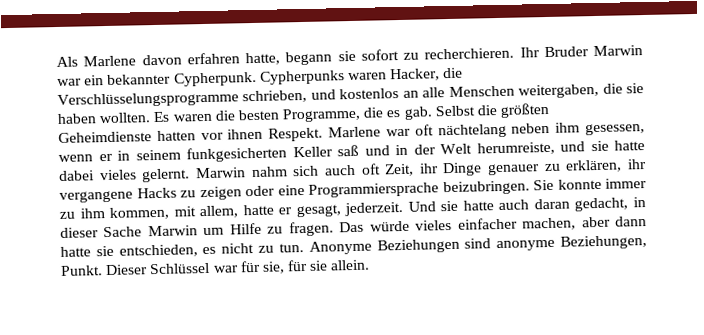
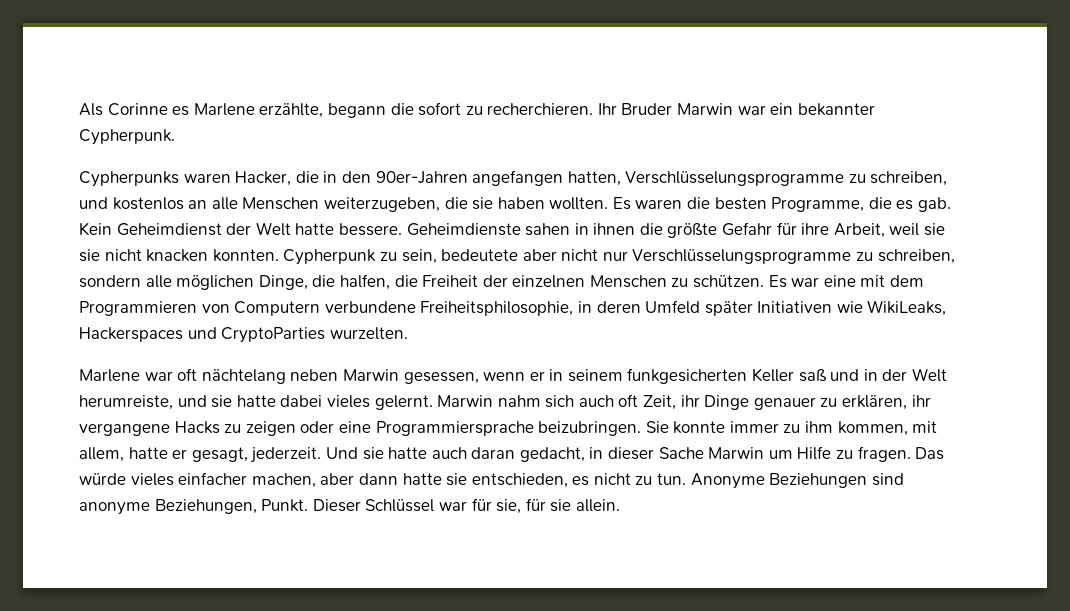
- Als Marlene davon erfahren hatte, begann sie sofort zu recherchieren.
+ Als Corinne es Marlene erzählte, begann die sofort zu recherchieren.
- Ihr Bruder Marwin war ein bekannter Cypherpunk. Cypherpunks waren Hacker, die Verschlüsselungsprogramme schrieben, und kostenlos an alle Menschen weitergaben, die sie haben wollten.
+ Ihr Bruder Marwin war ein bekannter Cypherpunk.
+ Cypherpunks waren Hacker, die in den 90er-Jahren angefangen hatten, Verschlüsselungsprogramme zu schreiben, und kostenlos an alle Menschen weiterzugeben, die sie haben wollten.
- Selbst die größten Geheimdienste hatten vor ihnen Respekt. Marlene war oft nächtelang neben ihm gesessen, wenn er in seinem funkgesicherten Keller saß und in der Welt herumreiste, und sie hatte dabei vieles gelernt.
+ Kein Geheimdienst der Welt hatte bessere. Geheimdienste sahen in ihnen die größte Gefahr für ihre Arbeit, weil sie sie nicht knacken konnten. Cypherpunk zu sein, bedeutete aber nicht nur Verschlüsselungsprogramme zu schreiben, sondern alle möglichen Dinge, die halfen, die Freiheit der einzelnen Menschen zu schützen. Es war eine mit dem Programmieren von Computern verbundene Freiheitsphilosophie, in deren Umfeld später Initiativen wie WikiLeaks, Hackerspaces und CryptoParties wurzelten.
+ Marlene war oft nächtelang neben Marwin gesessen, wenn er in seinem funkgesicherten Keller saß und in der Welt herumreiste, und sie hatte dabei vieles gelernt.

